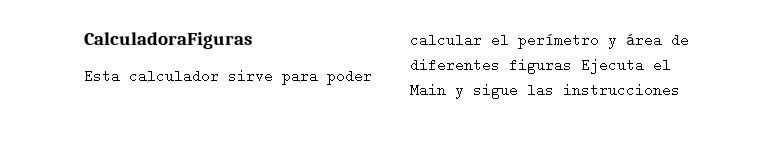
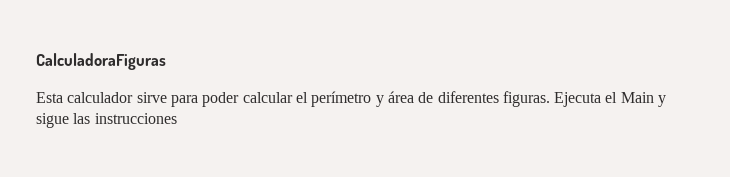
- Esta calculador sirve para poder calcular el perímetro y área de diferentes figuras Ejecuta el Main y sigue las instrucciones
+ Esta calculador sirve para poder calcular el perímetro y área de diferentes figuras. Ejecuta el Main y sigue las instrucciones

